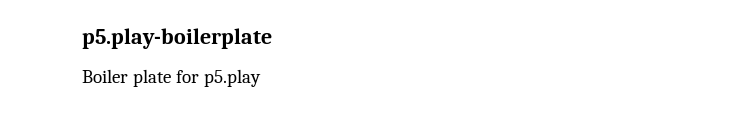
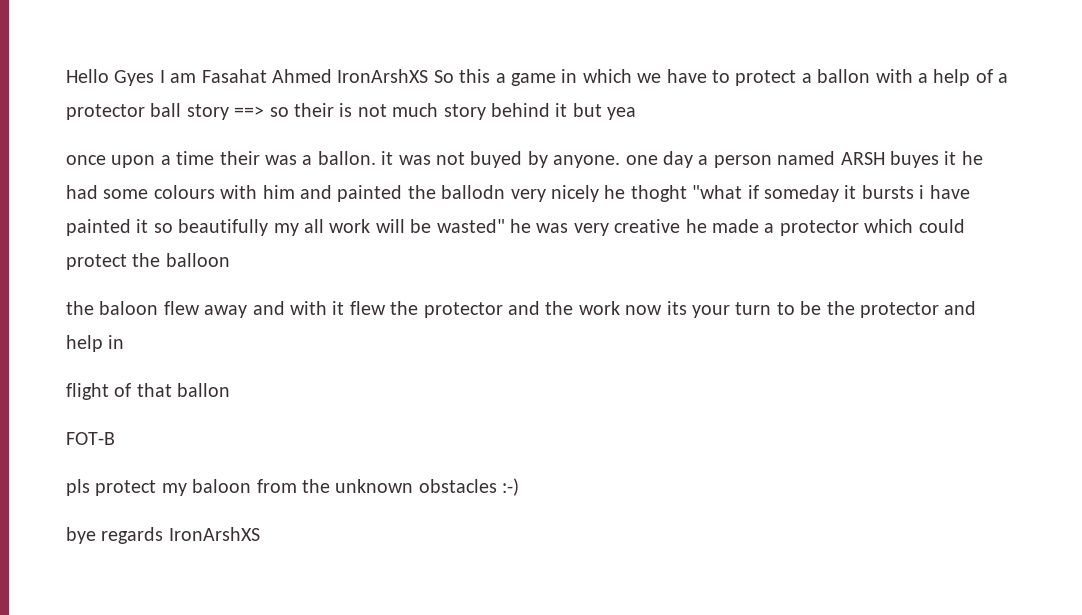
- p5.play-boilerplate
- Boiler plate for p5.play
+ Hello Gyes I am Fasahat Ahmed IronArshXS So this a game in which we have to protect a ballon with a help of a protector ball story ==> so their is not much story behind it but yea
+ once upon a time their was a ballon. it was not buyed by anyone. one day a person named ARSH buyes it he had some colours with him and painted the ballodn very nicely he thoght "what if someday it bursts i have painted it so beautifully my all work will be wasted" he was very creative he made a protector which could protect the balloon
+ the baloon flew away and with it flew the protector and the work now its your turn to be the protector and help in
+ flight of that ballon
+ FOT-B
+ pls protect my baloon from the unknown obstacles :-)
+ bye regards IronArshXS

